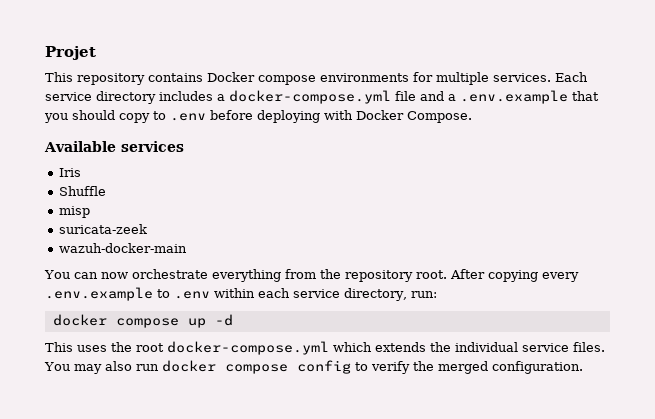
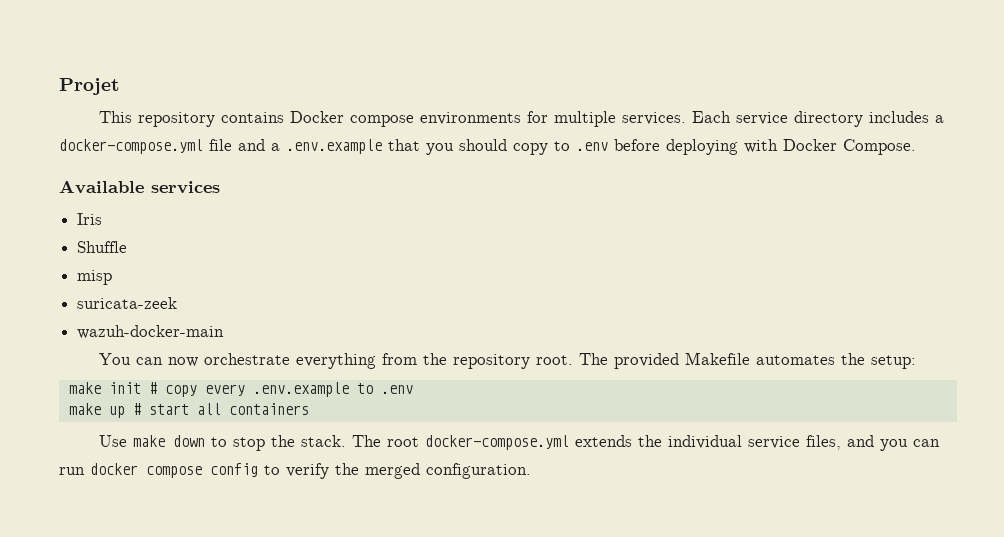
- After copying every .env.example to .env within each service directory, run:
- docker compose up -d
- This uses the root docker-compose.yml which extends the individual service files. You may also run docker compose config to verify the merged configuration.
+ The provided Makefile automates the setup:
+ make init # copy every .env.example to .env
+ make up # start all containers
+ Use make down to stop the stack. The root docker-compose.yml extends the individual service files, and you can run docker compose config to verify the merged configuration.

